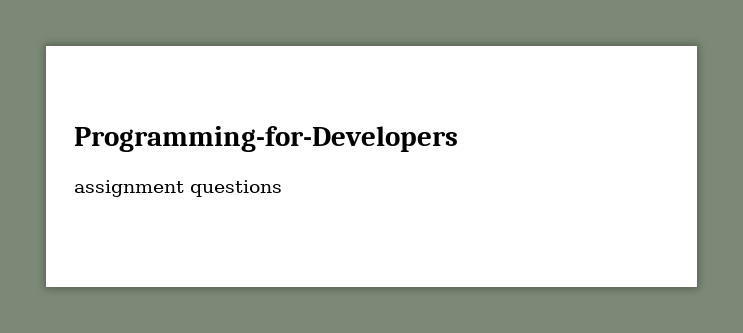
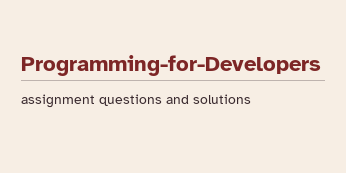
- assignment questions
+ assignment questions and solutions

